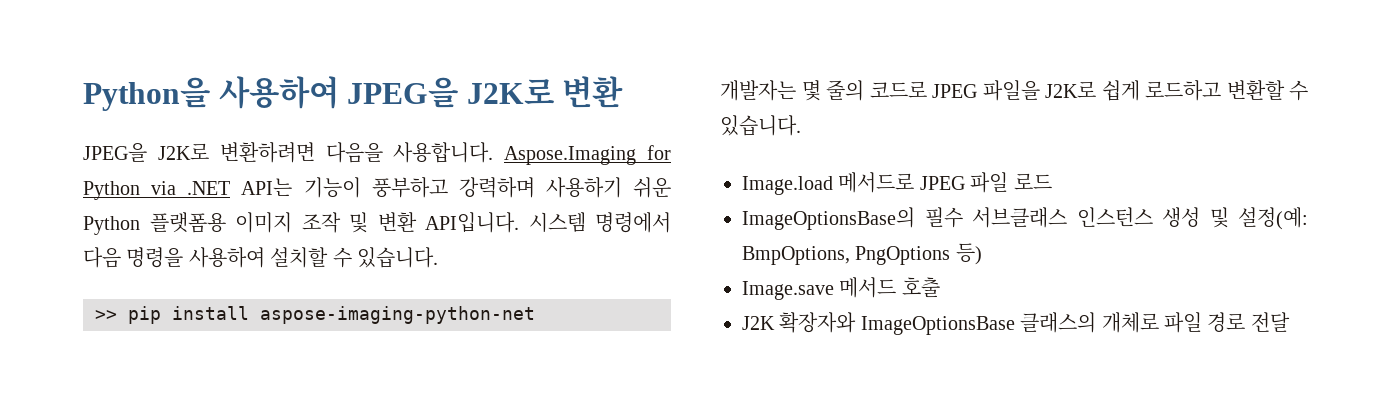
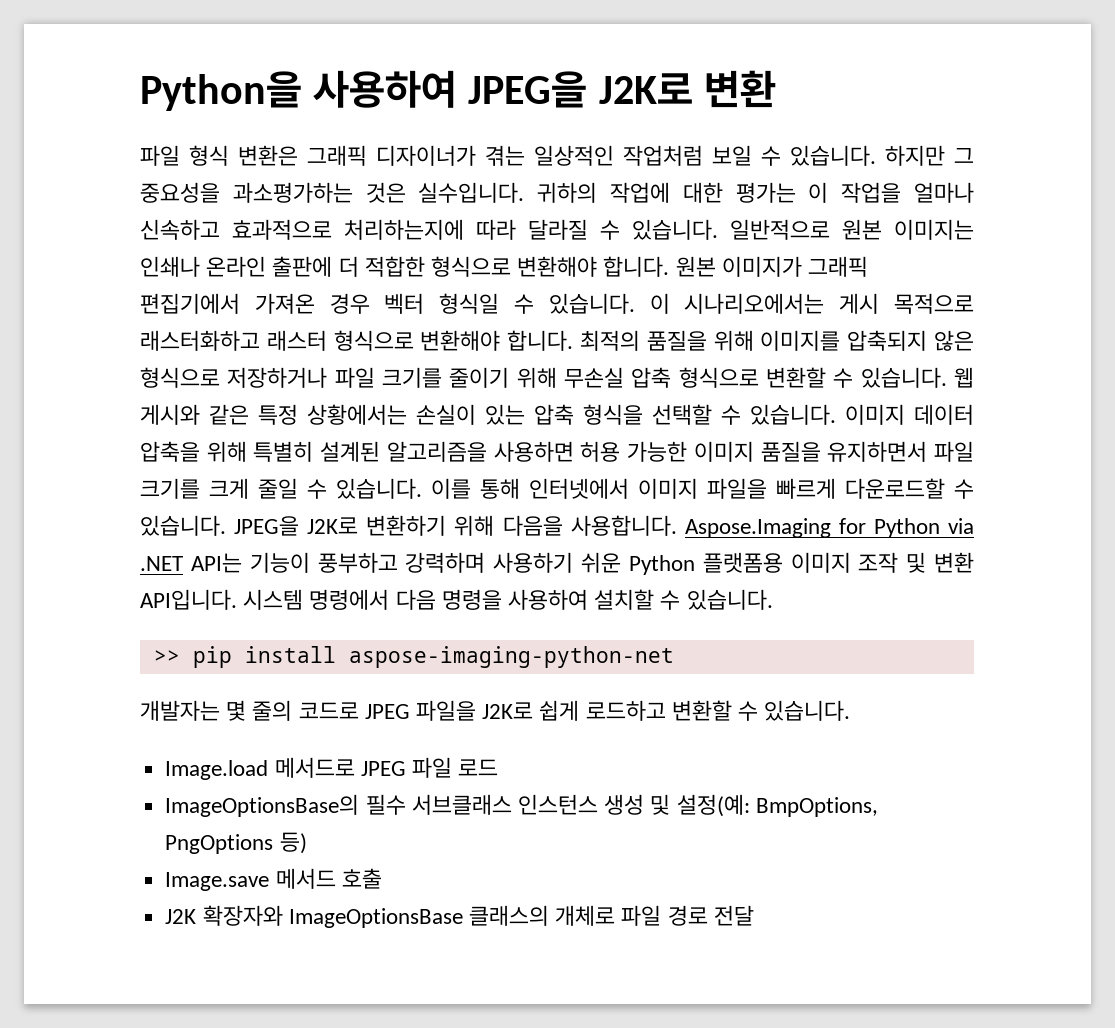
- JPEG을 J2K로 변환하려면 다음을 사용합니다.
+ 파일 형식 변환은 그래픽 디자이너가 겪는 일상적인 작업처럼 보일 수 있습니다. 하지만 그 중요성을 과소평가하는 것은 실수입니다. 귀하의 작업에 대한 평가는 이 작업을 얼마나 신속하고 효과적으로 처리하는지에 따라 달라질 수 있습니다. 일반적으로 원본 이미지는 인쇄나 온라인 출판에 더 적합한 형식으로 변환해야 합니다. 원본 이미지가 그래픽 편집기에서 가져온 경우 벡터 형식일 수 있습니다. 이 시나리오에서는 게시 목적으로 래스터화하고 래스터 형식으로 변환해야 합니다. 최적의 품질을 위해 이미지를 압축되지 않은 형식으로 저장하거나 파일 크기를 줄이기 위해 무손실 압축 형식으로 변환할 수 있습니다. 웹 게시와 같은 특정 상황에서는 손실이 있는 압축 형식을 선택할 수 있습니다. 이미지 데이터 압축을 위해 특별히 설계된 알고리즘을 사용하면 허용 가능한 이미지 품질을 유지하면서 파일 크기를 크게 줄일 수 있습니다. 이를 통해 인터넷에서 이미지 파일을 빠르게 다운로드할 수 있습니다. JPEG을 J2K로 변환하기 위해 다음을 사용합니다.

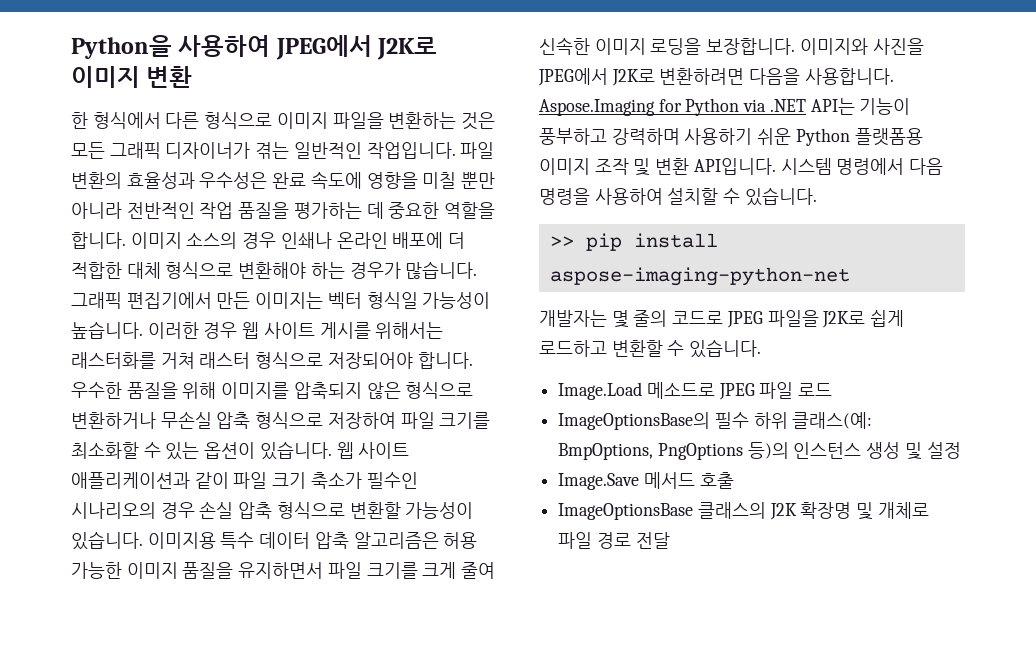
- Python을 사용하여 JPEG을 J2K로 변환
- 파일 형식 변환은 그래픽 디자이너가 겪는 일상적인 작업처럼 보일 수 있습니다. 하지만 그 중요성을 과소평가하는 것은 실수입니다. 귀하의 작업에 대한 평가는 이 작업을 얼마나 신속하고 효과적으로 처리하는지에 따라 달라질 수 있습니다. 일반적으로 원본 이미지는 인쇄나 온라인 출판에 더 적합한 형식으로 변환해야 합니다. 원본 이미지가 그래픽 편집기에서 가져온 경우 벡터 형식일 수 있습니다. 이 시나리오에서는 게시 목적으로 래스터화하고 래스터 형식으로 변환해야 합니다. 최적의 품질을 위해 이미지를 압축되지 않은 형식으로 저장하거나 파일 크기를 줄이기 위해 무손실 압축 형식으로 변환할 수 있습니다. 웹 게시와 같은 특정 상황에서는 손실이 있는 압축 형식을 선택할 수 있습니다. 이미지 데이터 압축을 위해 특별히 설계된 알고리즘을 사용하면 허용 가능한 이미지 품질을 유지하면서 파일 크기를 크게 줄일 수 있습니다. 이를 통해 인터넷에서 이미지 파일을 빠르게 다운로드할 수 있습니다. JPEG을 J2K로 변환하기 위해 다음을 사용합니다.
+ Python을 사용하여 JPEG에서 J2K로 이미지 변환
+ 한 형식에서 다른 형식으로 이미지 파일을 변환하는 것은 모든 그래픽 디자이너가 겪는 일반적인 작업입니다. 파일 변환의 효율성과 우수성은 완료 속도에 영향을 미칠 뿐만 아니라 전반적인 작업 품질을 평가하는 데 중요한 역할을 합니다. 이미지 소스의 경우 인쇄나 온라인 배포에 더 적합한 대체 형식으로 변환해야 하는 경우가 많습니다. 그래픽 편집기에서 만든 이미지는 벡터 형식일 가능성이 높습니다. 이러한 경우 웹 사이트 게시를 위해서는 래스터화를 거쳐 래스터 형식으로 저장되어야 합니다. 우수한 품질을 위해 이미지를 압축되지 않은 형식으로 변환하거나 무손실 압축 형식으로 저장하여 파일 크기를 최소화할 수 있는 옵션이 있습니다. 웹 사이트 애플리케이션과 같이 파일 크기 축소가 필수인 시나리오의 경우 손실 압축 형식으로 변환할 가능성이 있습니다. 이미지용 특수 데이터 압축 알고리즘은 허용 가능한 이미지 품질을 유지하면서 파일 크기를 크게 줄여 신속한 이미지 로딩을 보장합니다. 이미지와 사진을 JPEG에서 J2K로 변환하려면 다음을 사용합니다.
- Image.load 메서드로 JPEG 파일 로드
+ Image.Load 메소드로 JPEG 파일 로드
- ImageOptionsBase의 필수 서브클래스 인스턴스 생성 및 설정(예: BmpOptions, PngOptions 등)
- Image.save 메서드 호출
- J2K 확장자와 ImageOptionsBase 클래스의 개체로 파일 경로 전달
+ ImageOptionsBase의 필수 하위 클래스(예: BmpOptions, PngOptions 등)의 인스턴스 생성 및 설정
+ Image.Save 메서드 호출
+ ImageOptionsBase 클래스의 J2K 확장명 및 개체로 파일 경로 전달

